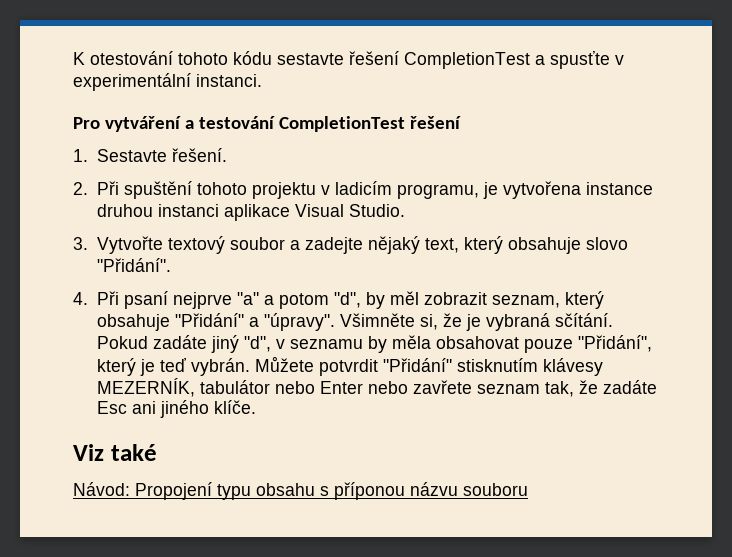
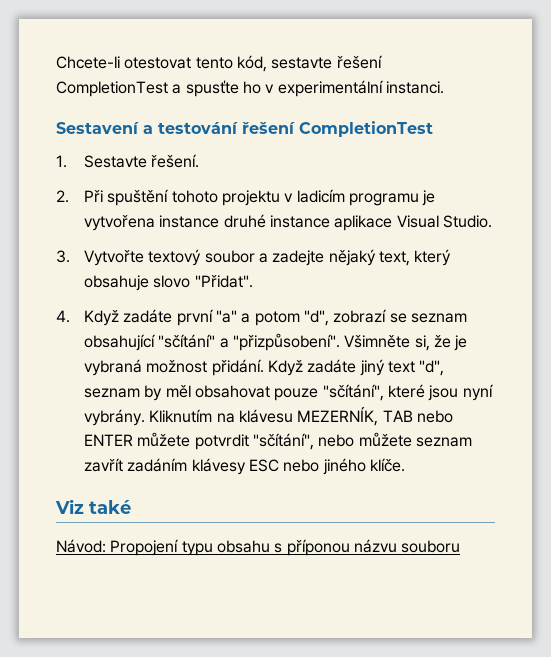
- K otestování tohoto kódu sestavte řešení CompletionTest a spusťte v experimentální instanci.
+ Chcete-li otestovat tento kód, sestavte řešení CompletionTest a spusťte ho v experimentální instanci.
- Pro vytváření a testování CompletionTest řešení
+ Sestavení a testování řešení CompletionTest
- 2. Při spuštění tohoto projektu v ladicím programu, je vytvořena instance druhou instanci aplikace Visual Studio.
+ 2. Při spuštění tohoto projektu v ladicím programu je vytvořena instance druhé instance aplikace Visual Studio.
- 3. Vytvořte textový soubor a zadejte nějaký text, který obsahuje slovo "Přidání".
+ 3. Vytvořte textový soubor a zadejte nějaký text, který obsahuje slovo "Přidat".
- 4. Při psaní nejprve "a" a potom "d", by měl zobrazit seznam, který obsahuje "Přidání" a "úpravy".
+ 4. Když zadáte první "a" a potom "d", zobrazí se seznam obsahující "sčítání" a "přizpůsobení".
- Všimněte si, že je vybraná sčítání. Pokud zadáte jiný "d", v seznamu by měla obsahovat pouze "Přidání", který je teď vybrán. Můžete potvrdit "Přidání" stisknutím klávesy MEZERNÍK, tabulátor nebo Enter nebo zavřete seznam tak, že zadáte Esc ani jiného klíče.
+ Všimněte si, že je vybraná možnost přidání. Když zadáte jiný text "d", seznam by měl obsahovat pouze "sčítání", které jsou nyní vybrány. Kliknutím na klávesu MEZERNÍK, TAB nebo ENTER můžete potvrdit "sčítání", nebo můžete seznam zavřít zadáním klávesy ESC nebo jiného klíče.

